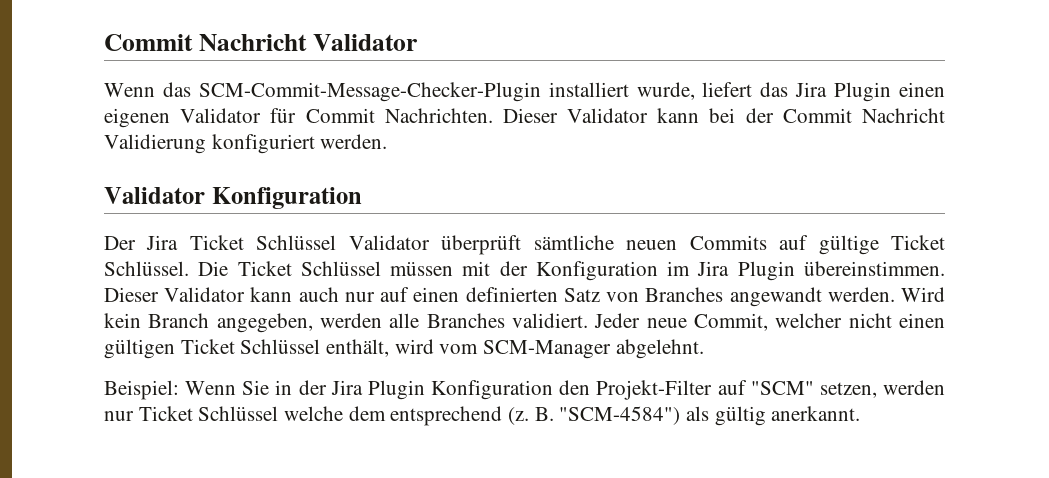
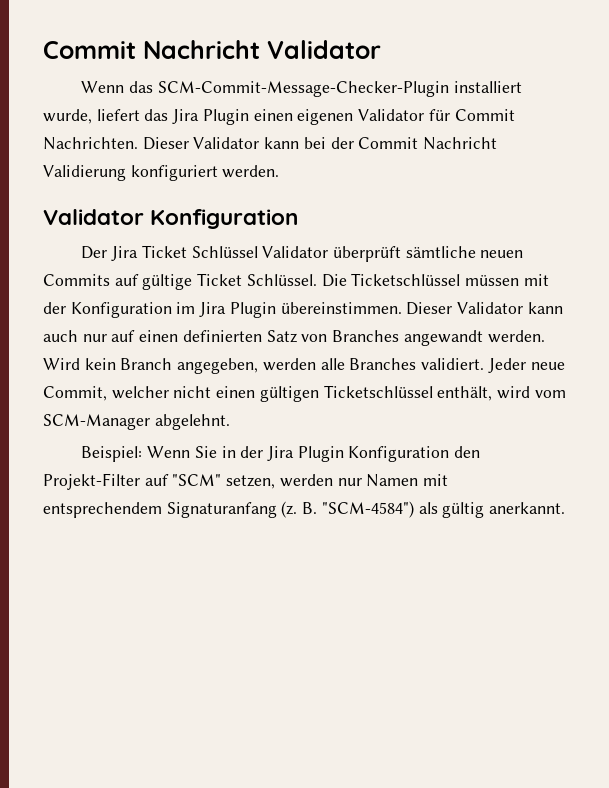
- Die Ticket Schlüssel müssen mit der Konfiguration im Jira Plugin übereinstimmen.
+ Die Ticketschlüssel müssen mit der Konfiguration im Jira Plugin übereinstimmen.
- Jeder neue Commit, welcher nicht einen gültigen Ticket Schlüssel enthält, wird vom SCM-Manager abgelehnt.
+ Jeder neue Commit, welcher nicht einen gültigen Ticketschlüssel enthält, wird vom SCM-Manager abgelehnt.
- Beispiel: Wenn Sie in der Jira Plugin Konfiguration den Projekt-Filter auf "SCM" setzen, werden nur Ticket Schlüssel welche dem entsprechend (z.
+ Beispiel: Wenn Sie in der Jira Plugin Konfiguration den Projekt-Filter auf "SCM" setzen, werden nur Namen mit entsprechendem Signaturanfang (z.

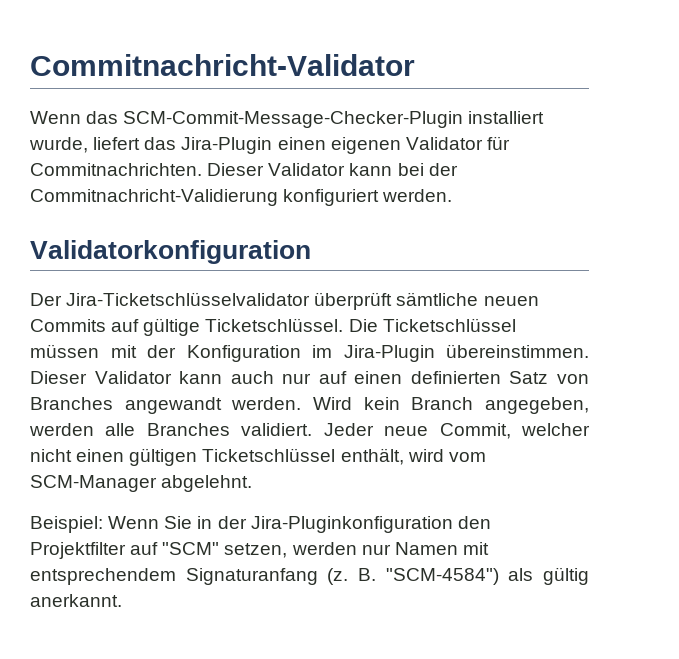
- Commit Nachricht Validator
+ Commitnachricht-Validator
- Wenn das SCM-Commit-Message-Checker-Plugin installiert wurde, liefert das Jira Plugin einen eigenen Validator für Commit Nachrichten.
+ Wenn das SCM-Commit-Message-Checker-Plugin installiert wurde, liefert das Jira-Plugin einen eigenen Validator für Commitnachrichten.
- Dieser Validator kann bei der Commit Nachricht Validierung konfiguriert werden.
+ Dieser Validator kann bei der Commitnachricht-Validierung konfiguriert werden.
- Validator Konfiguration
+ Validatorkonfiguration
- Der Jira Ticket Schlüssel Validator überprüft sämtliche neuen Commits auf gültige Ticket Schlüssel.
+ Der Jira-Ticketschlüsselvalidator überprüft sämtliche neuen Commits auf gültige Ticketschlüssel.
- Die Ticketschlüssel müssen mit der Konfiguration im Jira Plugin übereinstimmen.
+ Die Ticketschlüssel müssen mit der Konfiguration im Jira-Plugin übereinstimmen.
- Beispiel: Wenn Sie in der Jira Plugin Konfiguration den Projekt-Filter auf "SCM" setzen, werden nur Namen mit entsprechendem Signaturanfang (z.
+ Beispiel: Wenn Sie in der Jira-Pluginkonfiguration den Projektfilter auf "SCM" setzen, werden nur Namen mit entsprechendem Signaturanfang (z.

